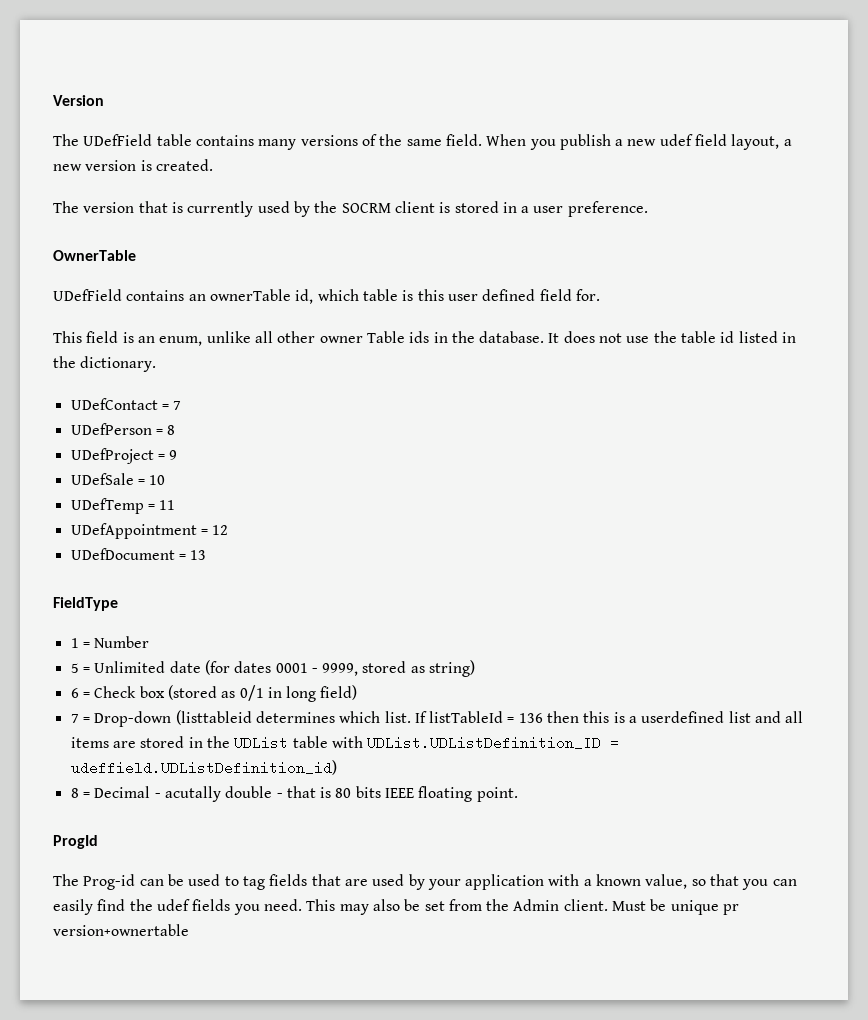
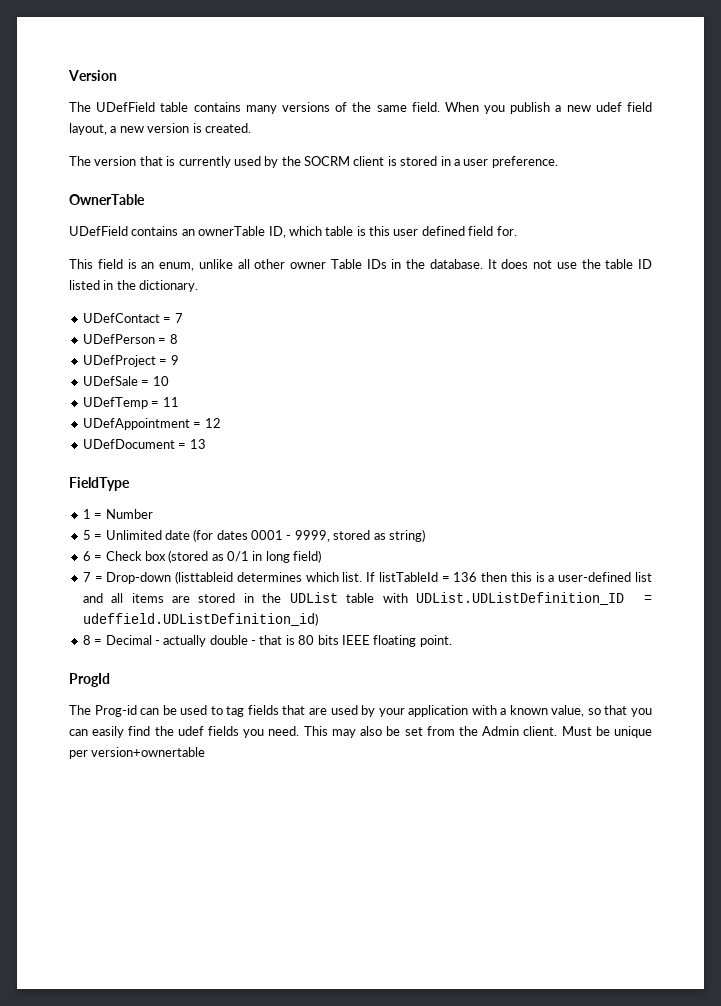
- UDefField contains an ownerTable id, which table is this user defined field for.
+ UDefField contains an ownerTable ID, which table is this user defined field for.
- This field is an enum, unlike all other owner Table ids in the database.
+ This field is an enum, unlike all other owner Table IDs in the database.
- It does not use the table id listed in the dictionary.
+ It does not use the table ID listed in the dictionary.
- If listTableId = 136 then this is a userdefined list and all items are stored in the UDList table with UDList.UDListDefinition_ID = udeffield.UDListDefinition_id)
+ If listTableId = 136 then this is a user-defined list and all items are stored in the UDList table with UDList.UDListDefinition_ID = udeffield.UDListDefinition_id)
- 8 = Decimal - acutally double - that is 80 bits IEEE floating point.
+ 8 = Decimal - actually double - that is 80 bits IEEE floating point.
- Must be unique pr version+ownertable
+ Must be unique per version+ownertable

